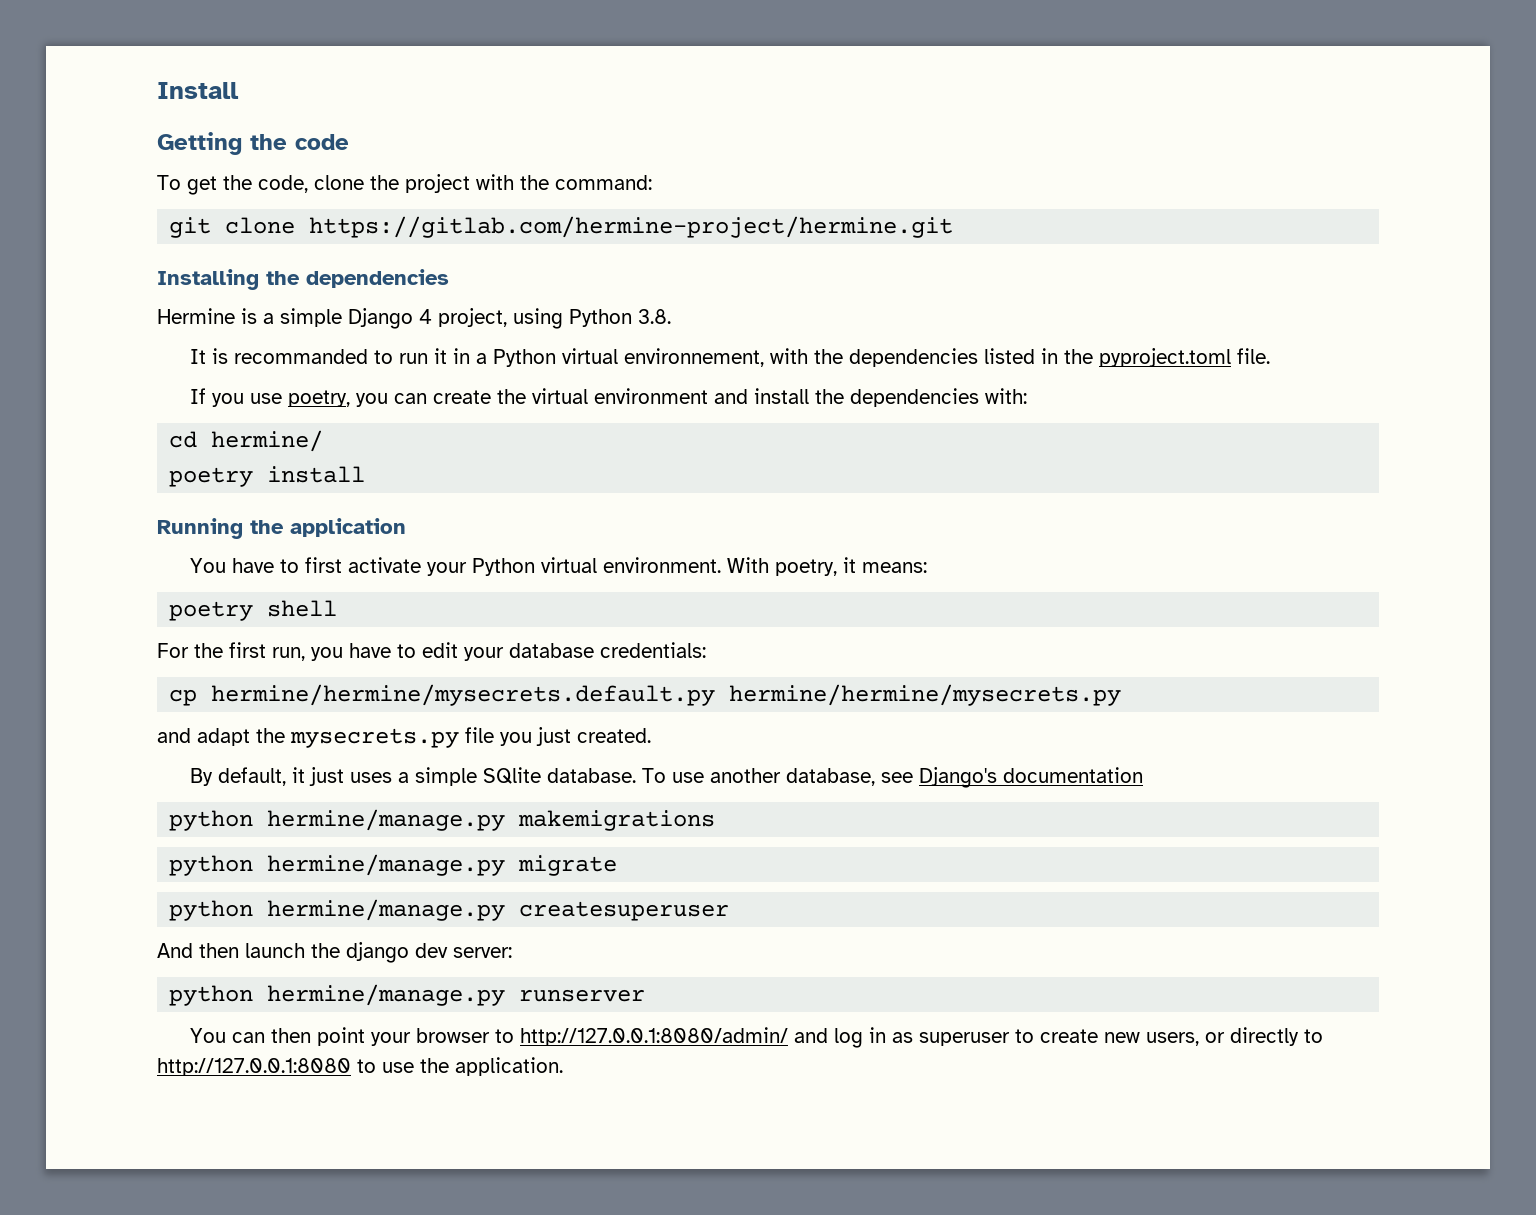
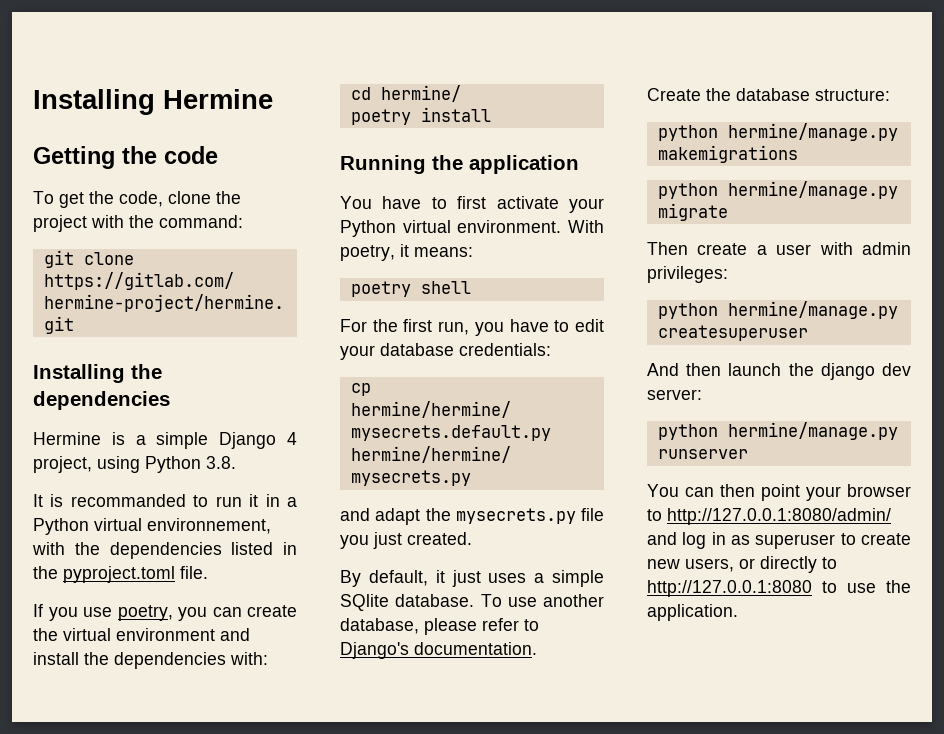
- Install
+ Installing Hermine
- To use another database, see Django's documentation
+ To use another database, please refer to Django's documentation.
+ Create the database structure:
+ Then create a user with admin privileges:

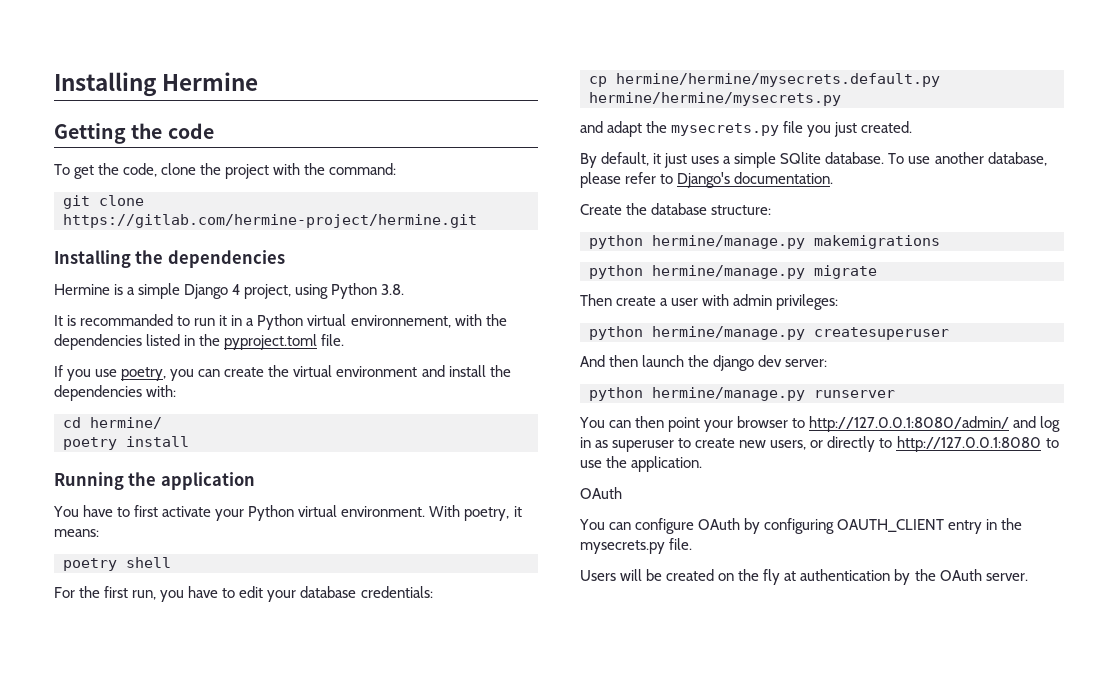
  You can then point your browser to http://127.0.0.1:8080/admin/ and log in as superuser to create new users, or directly to http://127.0.0.1:8080 to use the application.
+ OAuth
+ You can configure OAuth by configuring OAUTH_CLIENT entry in the mysecrets.py file.
+ Users will be created on the fly at authentication by the OAuth server.

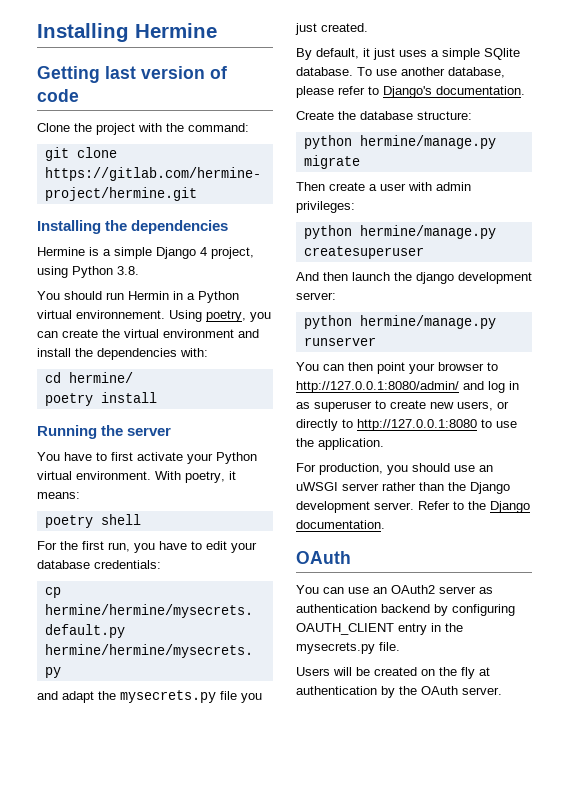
- Getting the code
- To get the code, clone the project with the command:
+ Getting last version of code
+ Clone the project with the command:
- It is recommanded to run it in a Python virtual environnement, with the dependencies listed in the pyproject.toml file.
- If you use poetry, you can create the virtual environment and install the dependencies with:
+ You should run Hermin in a Python virtual environnement. Using poetry, you can create the virtual environment and install the dependencies with:
- Running the application
+ Running the server
- python hermine/manage.py makemigrations
- And then launch the django dev server:
+ And then launch the django development server:
  You can then point your browser to http://127.0.0.1:8080/admin/ and log in as superuser to create new users, or directly to http://127.0.0.1:8080 to use the application.
+ For production, you should use an uWSGI server rather than the Django development server. Refer to the Django documentation.
  OAuth
- You can configure OAuth by configuring OAUTH_CLIENT entry in the mysecrets.py file.
+ You can use an OAuth2 server as authentication backend by configuring OAUTH_CLIENT entry in the mysecrets.py file.

